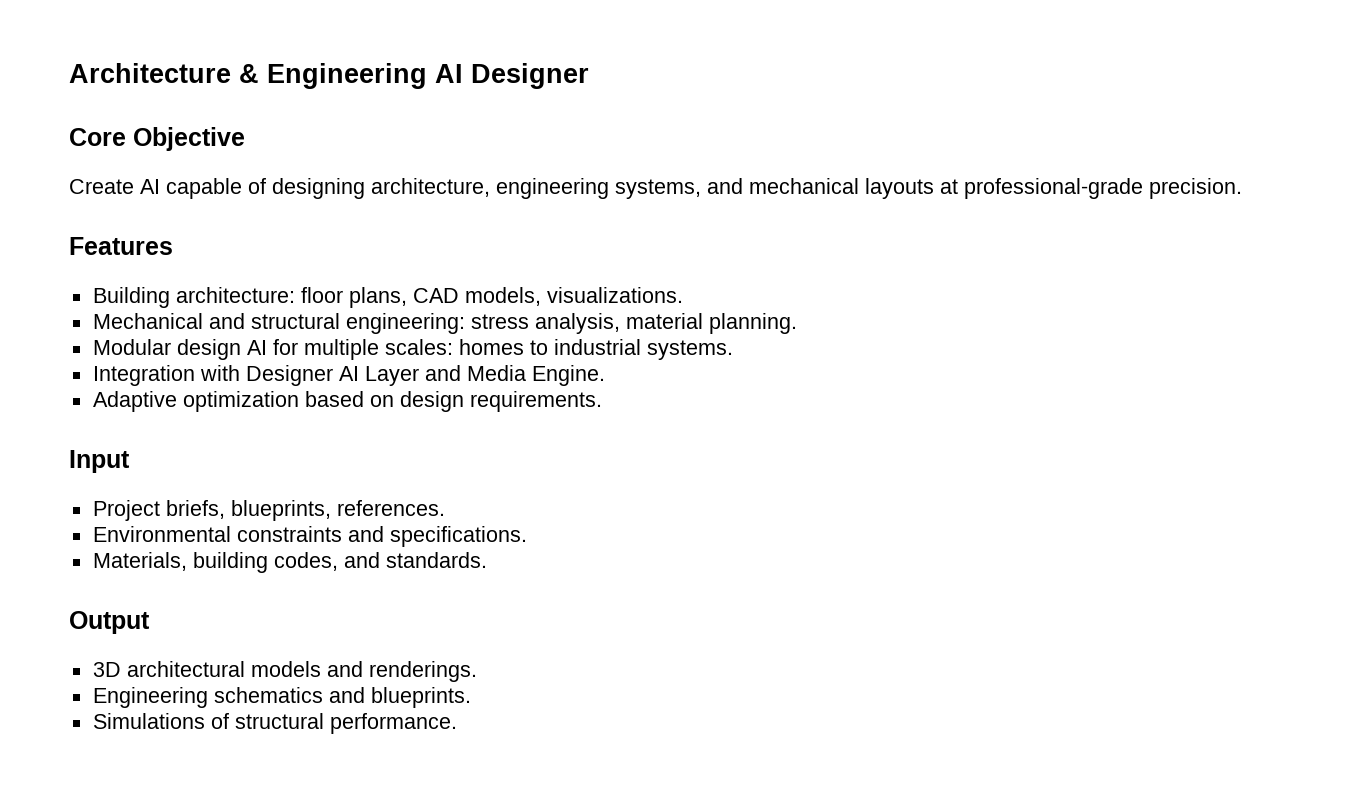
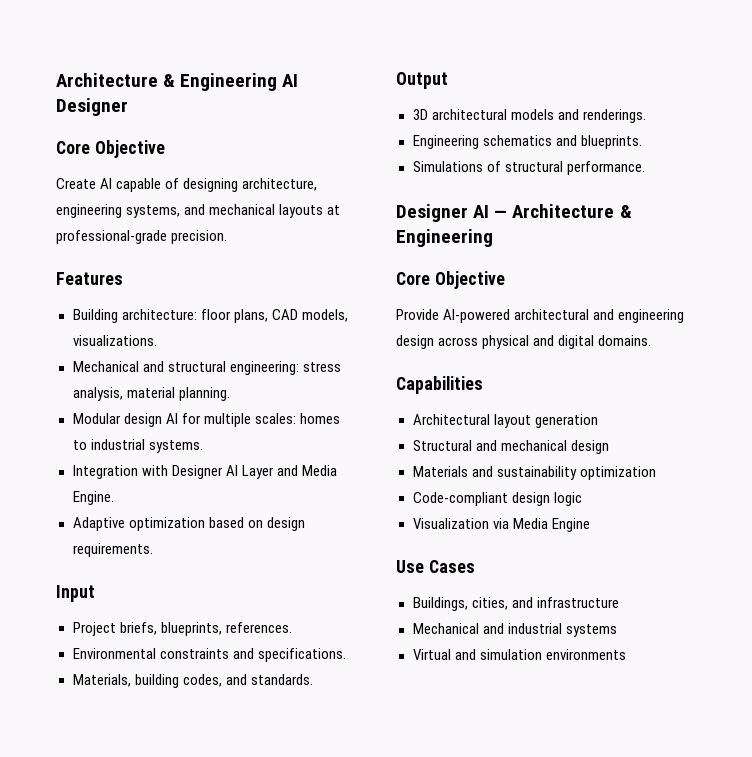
+ Designer AI — Architecture & Engineering
+ Core Objective
+ Provide AI-powered architectural and engineering design across physical and digital domains.
+ Capabilities
+ Architectural layout generation
+ Structural and mechanical design
+ Materials and sustainability optimization
+ Code-compliant design logic
+ Visualization via Media Engine
+ Use Cases
+ Buildings, cities, and infrastructure
+ Mechanical and industrial systems
+ Virtual and simulation environments

